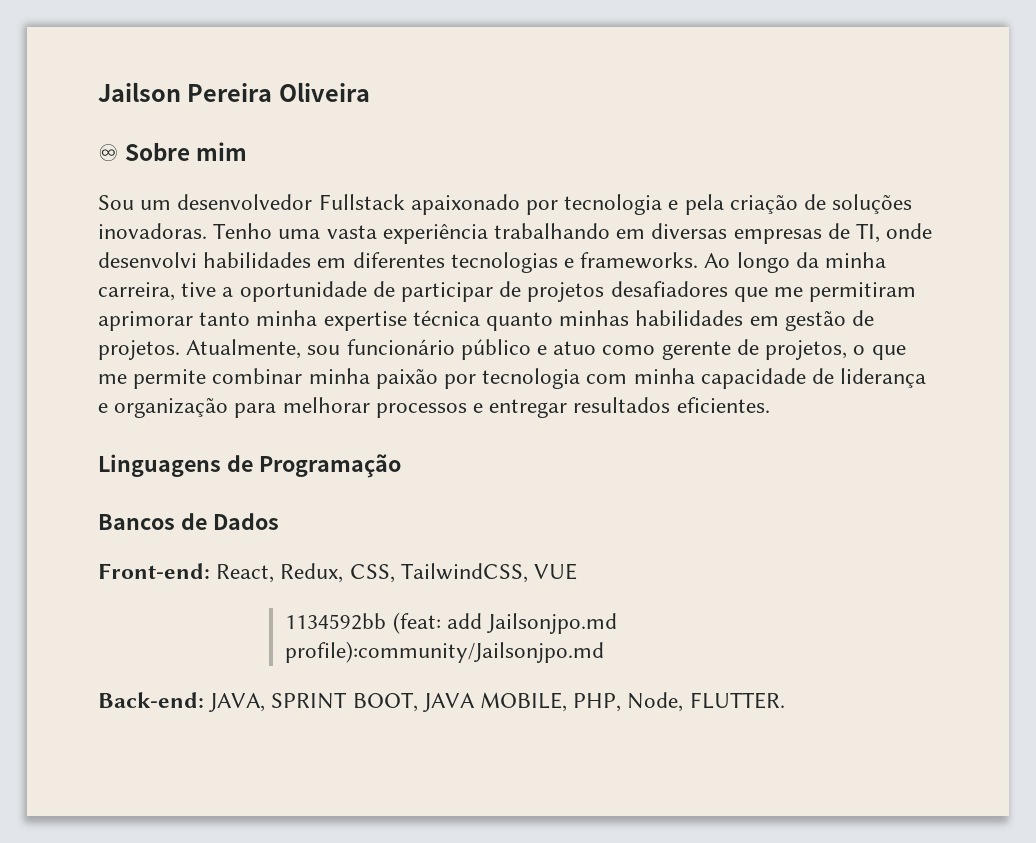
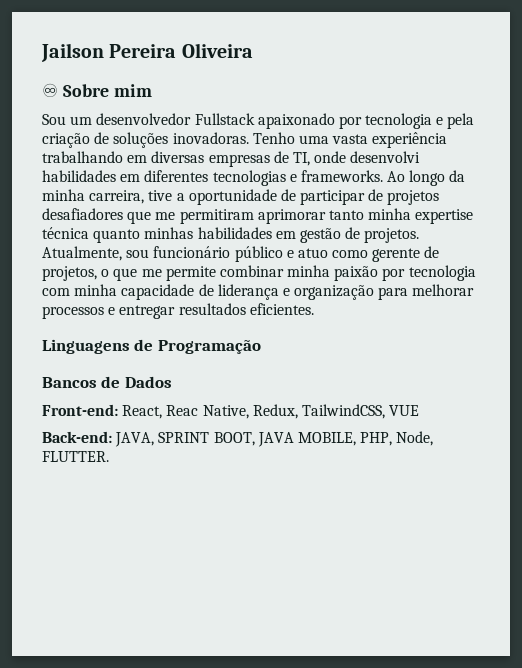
- Front-end: React, Redux, CSS, TailwindCSS, VUE
+ Front-end: React, Reac Native, Redux, TailwindCSS, VUE
- 1134592bb (feat: add Jailsonjpo.md profile):community/Jailsonjpo.md

